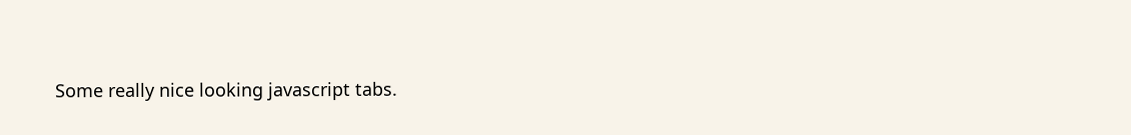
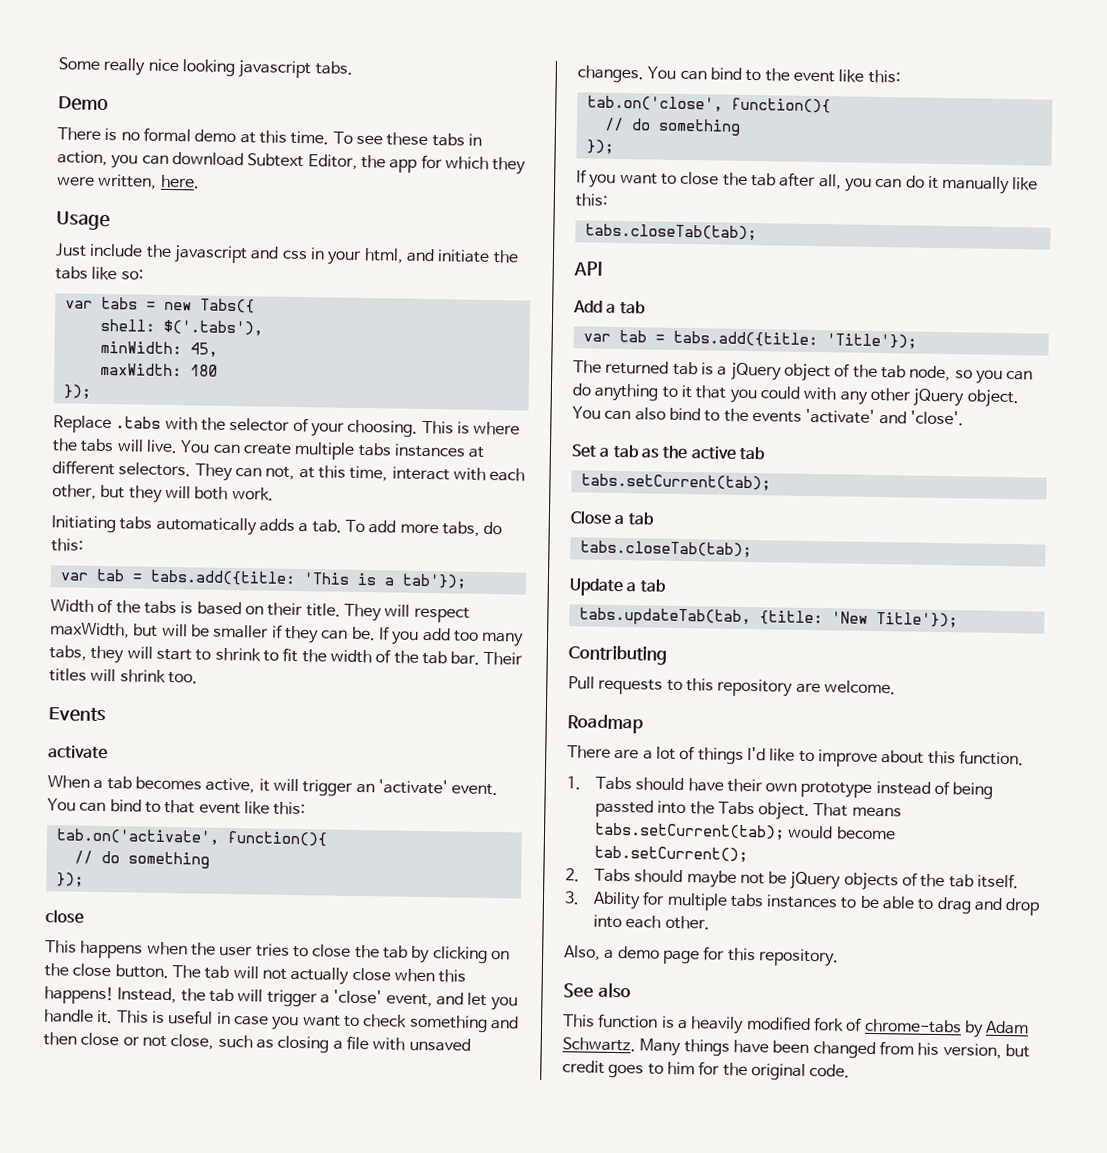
+ Demo
+ There is no formal demo at this time. To see these tabs in action, you can download Subtext Editor, the app for which they were written, here.
+ Usage
+ Just include the javascript and css in your html, and initiate the tabs like so:
+ var tabs = new Tabs({
+ shell: $('.tabs'),
+ minWidth: 45,
+ maxWidth: 180
+ });
+ Replace .tabs with the selector of your choosing. This is where the tabs will live. You can create multiple tabs instances at different selectors. They can not, at this time, interact with each other, but they will both work.
+ Initiating tabs automatically adds a tab. To add more tabs, do this:
+ var tab = tabs.add({title: 'This is a tab'});
+ Width of the tabs is based on their title. They will respect maxWidth, but will be smaller if they can be. If you add too many tabs, they will start to shrink to fit the width of the tab bar. Their titles will shrink too.
+ Events
+ activate
+ When a tab becomes active, it will trigger an 'activate' event. You can bind to that event like this:
+ tab.on('activate', function(){
+ // do something
+ });
+ close
+ This happens when the user tries to close the tab by clicking on the close button. The tab will not actually close when this happens! Instead, the tab will trigger a 'close' event, and let you handle it. This is useful in case you want to check something and then close or not close, such as closing a file with unsaved changes. You can bind to the event like this:
+ tab.on('close', function(){
+ // do something
+ });
+ If you want to close the tab after all, you can do it manually like this:
+ tabs.closeTab(tab);
+ API
+ Add a tab
+ var tab = tabs.add({title: 'Title'});
+ The returned tab is a jQuery object of the tab node, so you can do anything to it that you could with any other jQuery object. You can also bind to the events 'activate' and 'close'.
+ Set a tab as the active tab
+ tabs.setCurrent(tab);
+ Close a tab
+ tabs.closeTab(tab);
+ Update a tab
+ tabs.updateTab(tab, {title: 'New Title'});
+ Contributing
+ Pull requests to this repository are welcome.
+ Roadmap
+ There are a lot of things I'd like to improve about this function.
+ 1. Tabs should have their own prototype instead of being passted into the Tabs object. That means tabs.setCurrent(tab); would become tab.setCurrent();
+ 2. Tabs should maybe not be jQuery objects of the tab itself.
+ 3. Ability for multiple tabs instances to be able to drag and drop into each other.
+ Also, a demo page for this repository.
+ See also
+ This function is a heavily modified fork of chrome-tabs by Adam Schwartz. Many things have been changed from his version, but credit goes to him for the original code.

